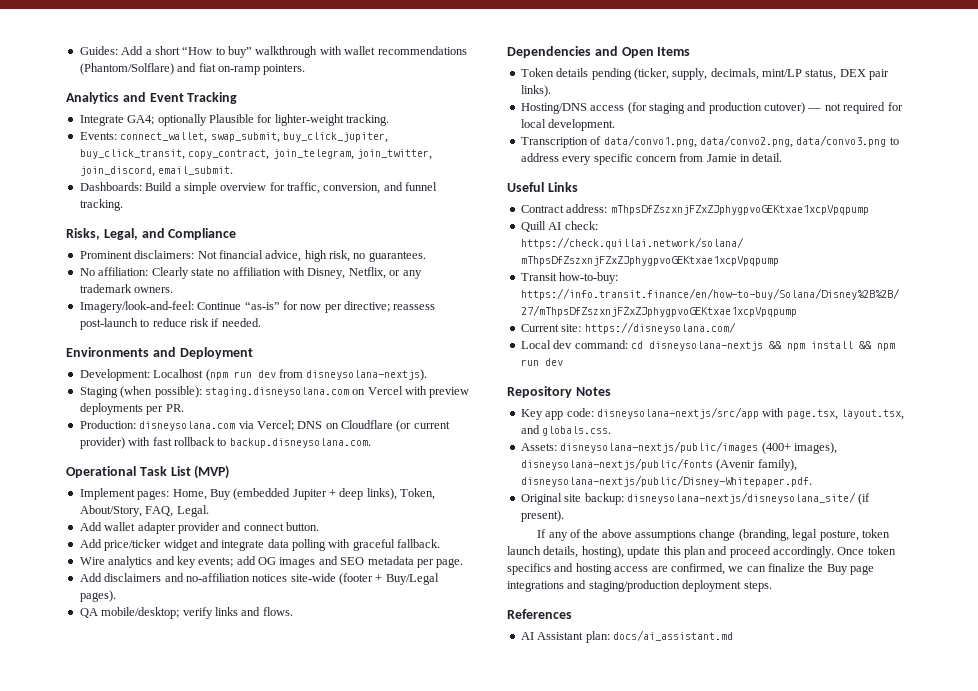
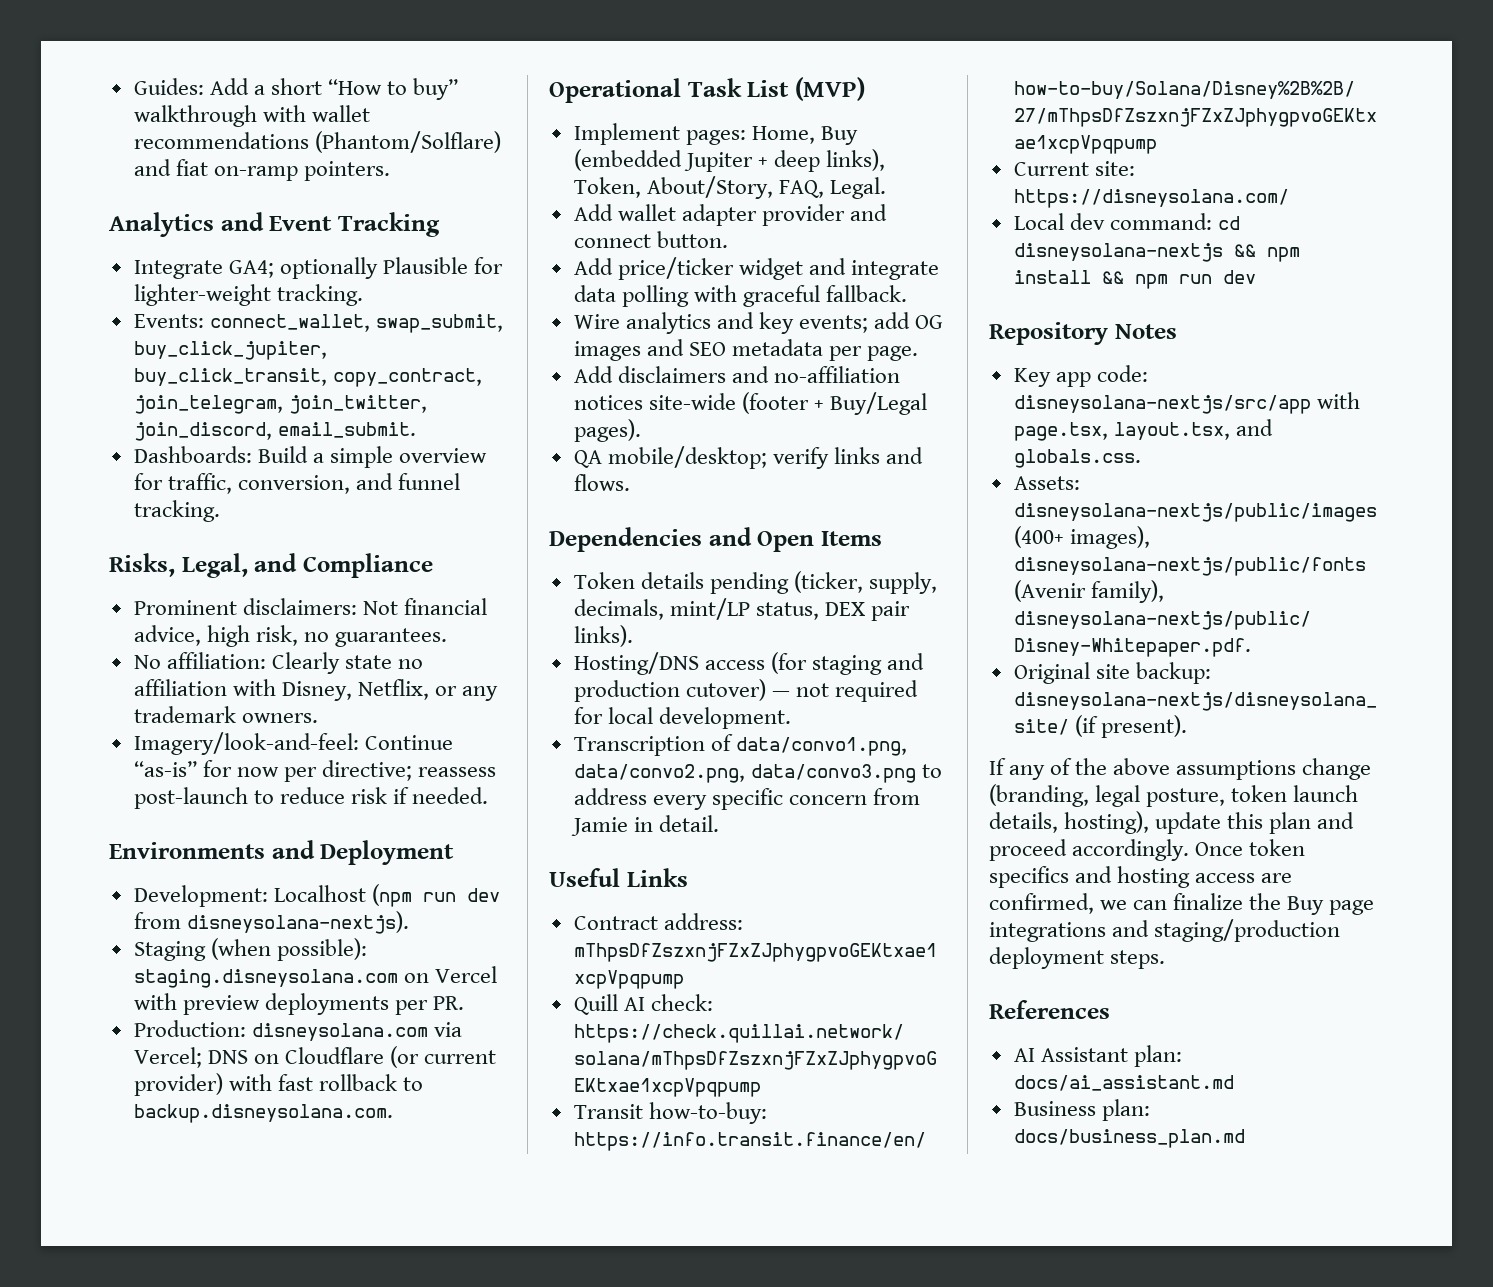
+ Business plan: docs/business_plan.md

